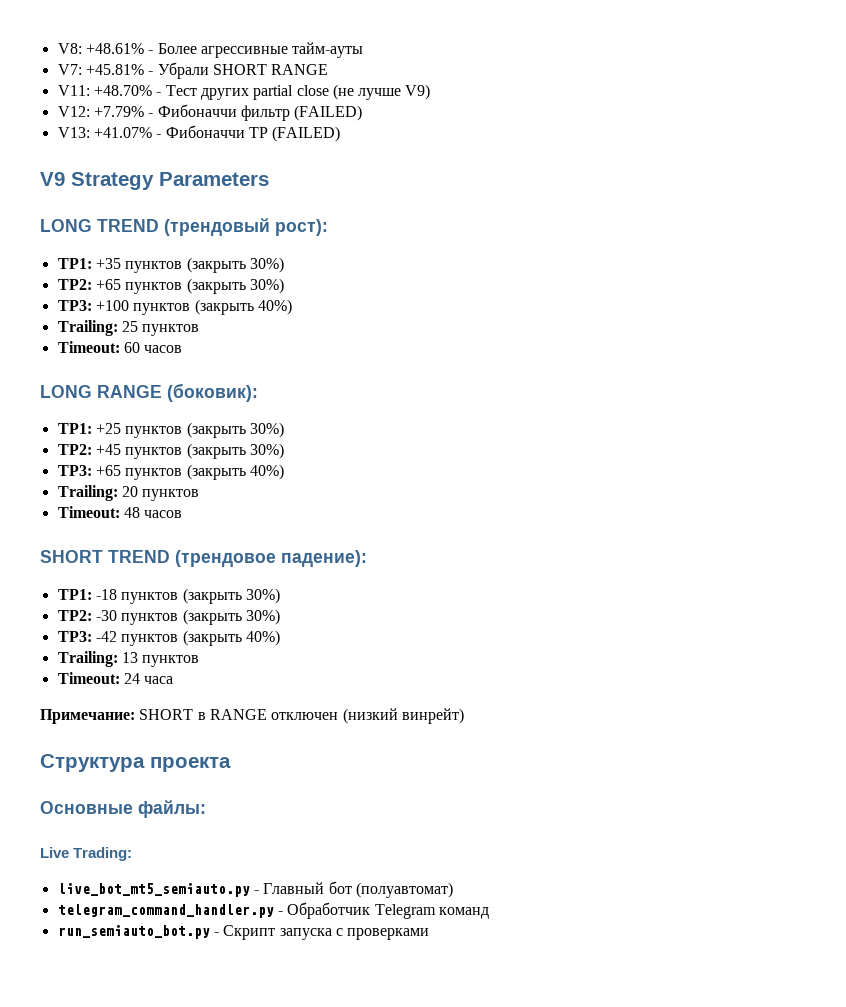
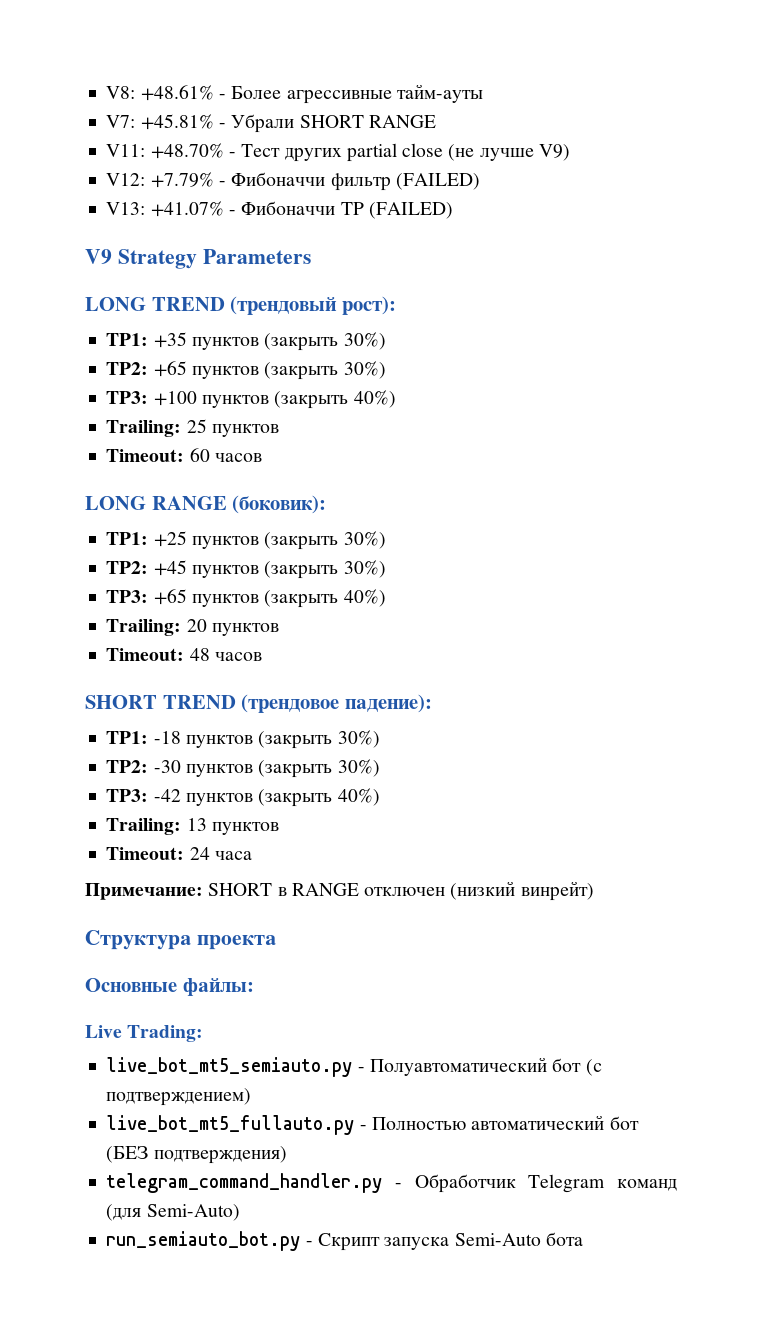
- live_bot_mt5_semiauto.py - Главный бот (полуавтомат)
+ live_bot_mt5_semiauto.py - Полуавтоматический бот (с подтверждением)
+ live_bot_mt5_fullauto.py - Полностью автоматический бот (БЕЗ подтверждения)
- telegram_command_handler.py - Обработчик Telegram команд
+ telegram_command_handler.py - Обработчик Telegram команд (для Semi-Auto)
- run_semiauto_bot.py - Скрипт запуска с проверками
+ run_semiauto_bot.py - Скрипт запуска Semi-Auto бота

